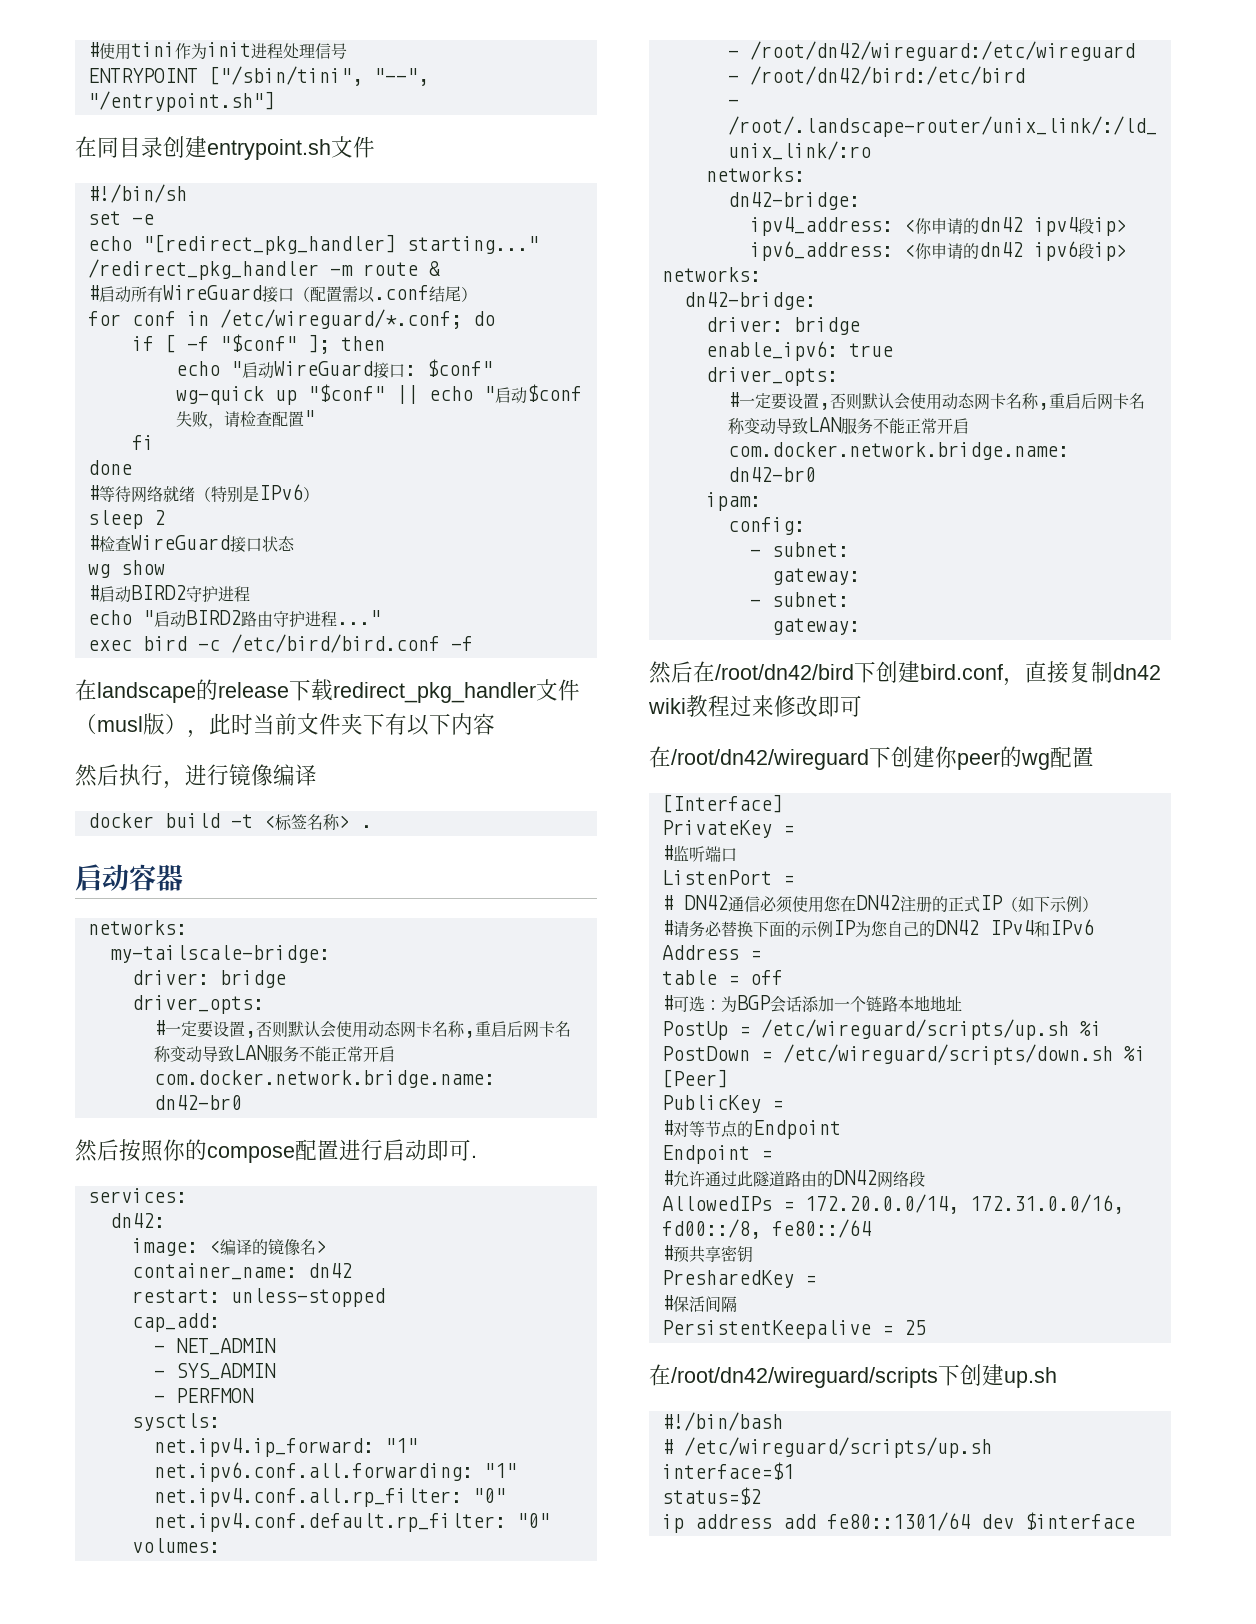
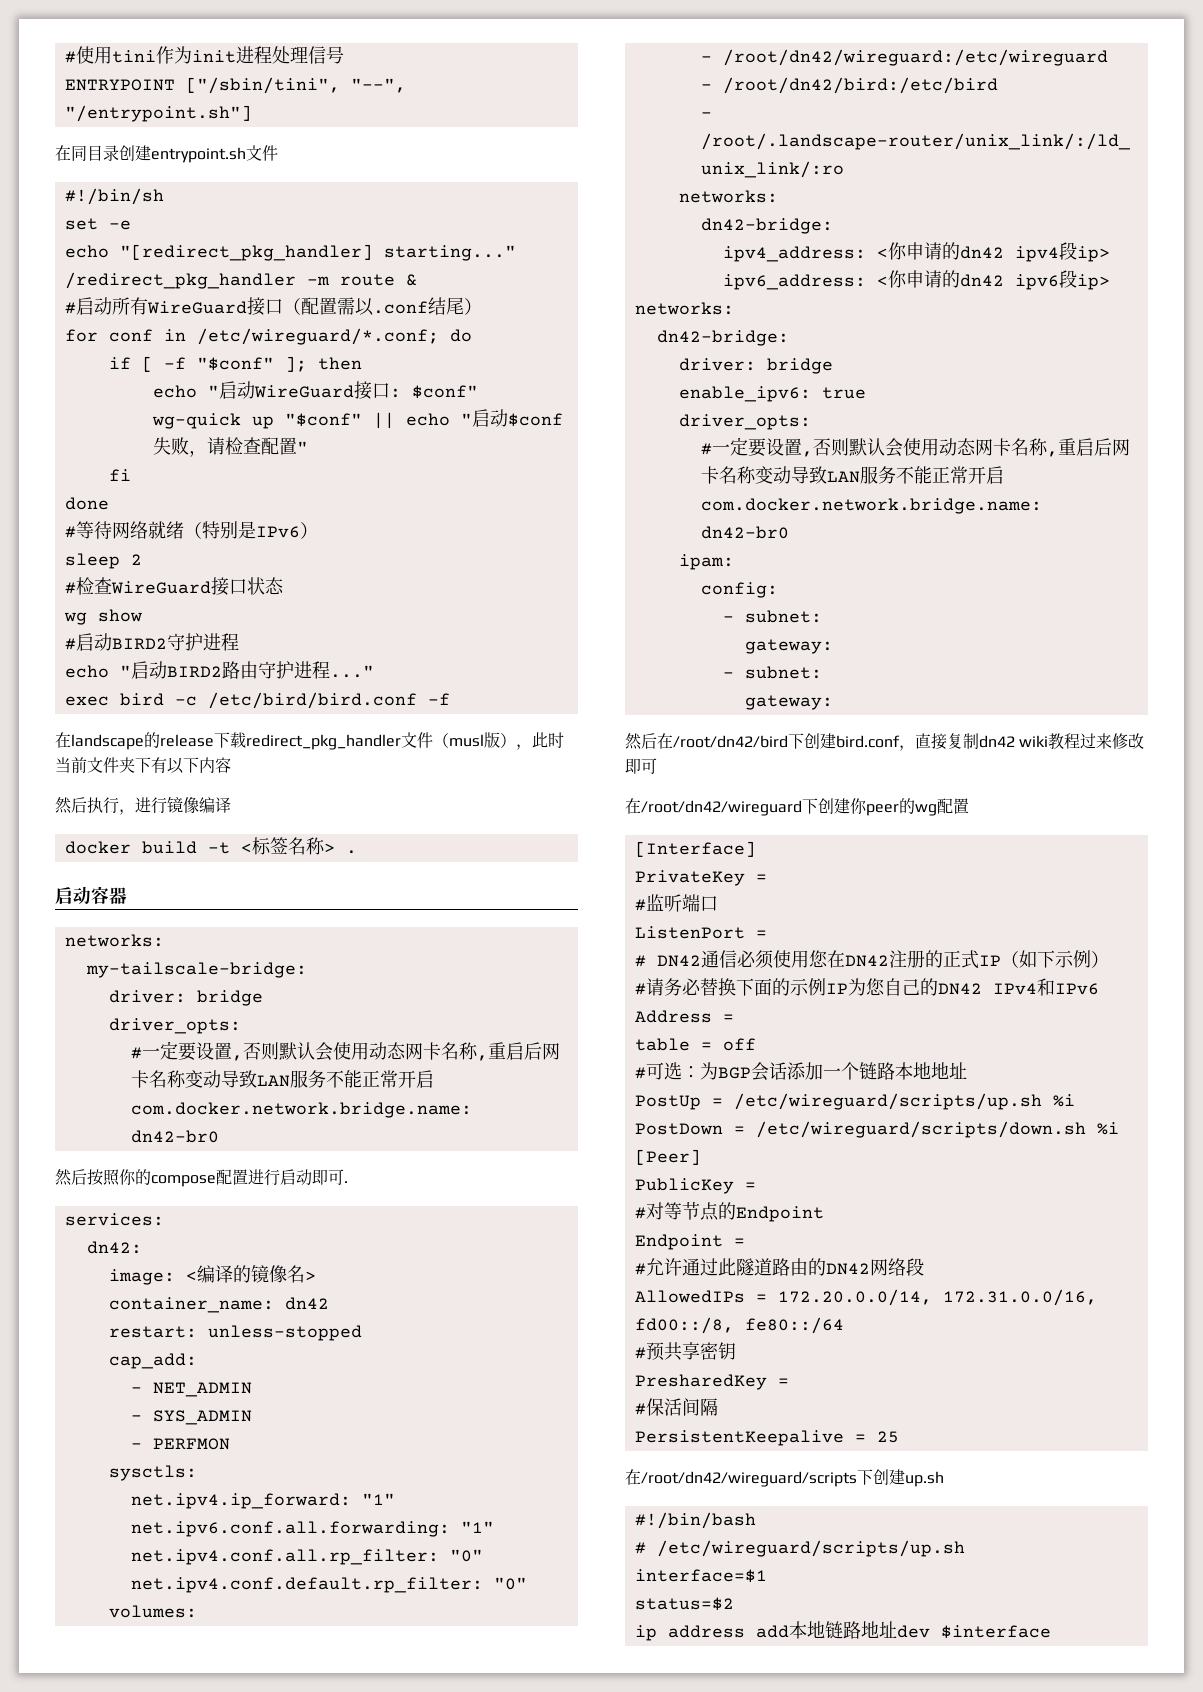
- ip address add fe80::1301/64 dev $interface
+ ip address add本地链路地址dev $interface

